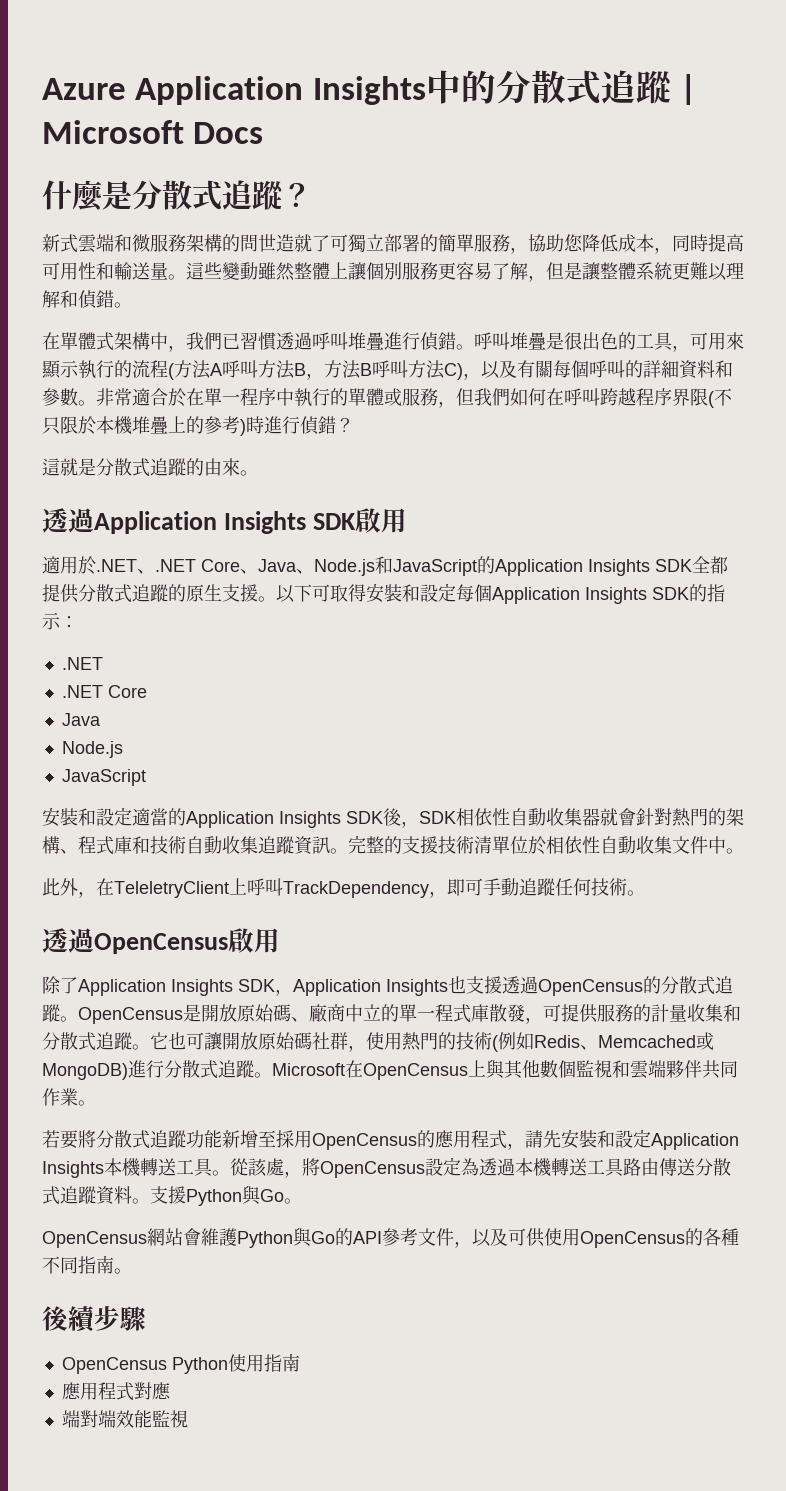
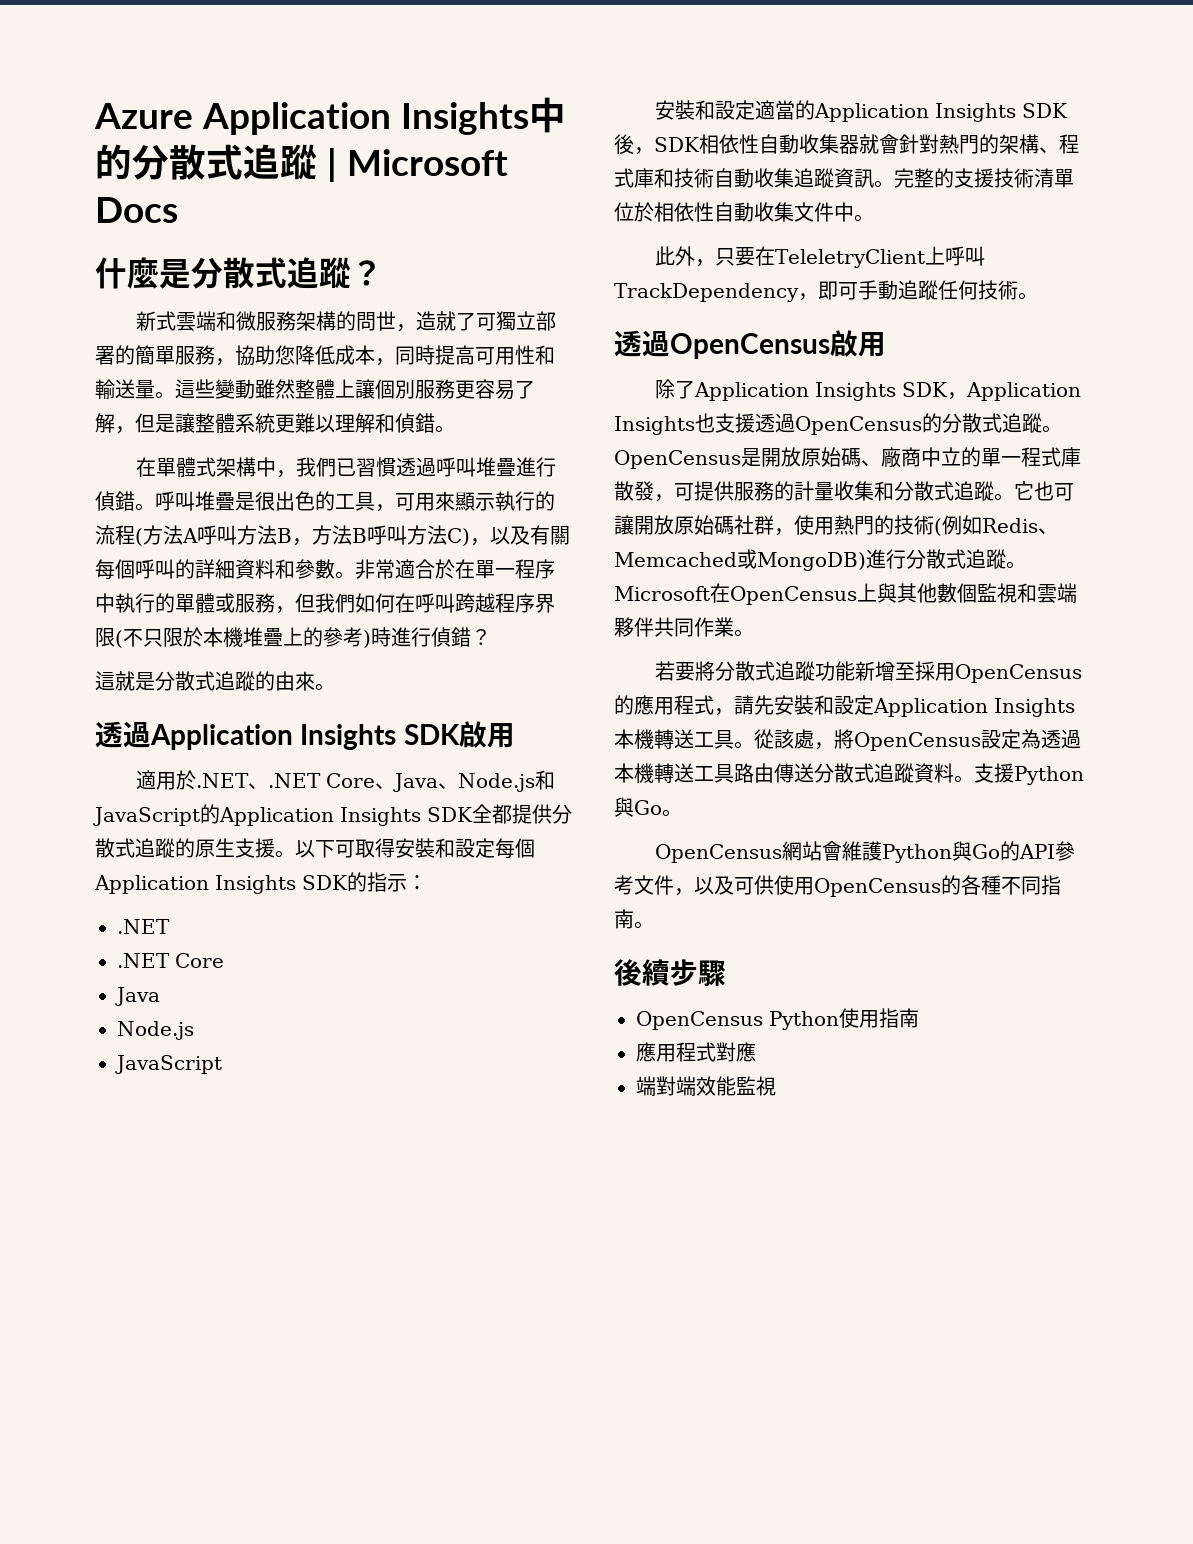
- 新式雲端和微服務架構的問世造就了可獨立部署的簡單服務，協助您降低成本，同時提高可用性和輸送量。
+ 新式雲端和微服務架構的問世，造就了可獨立部署的簡單服務，協助您降低成本，同時提高可用性和輸送量。
- 此外，在TeleletryClient上呼叫TrackDependency，即可手動追蹤任何技術。
+ 此外，只要在TeleletryClient上呼叫TrackDependency，即可手動追蹤任何技術。

